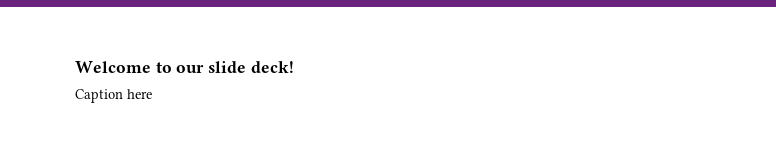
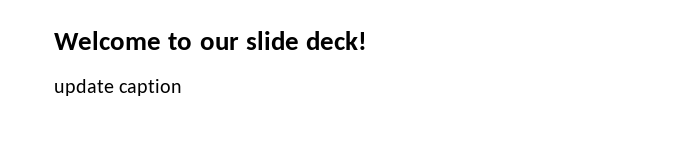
- Caption here
+ update caption

